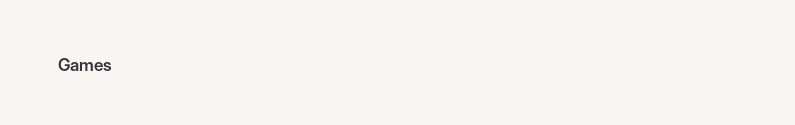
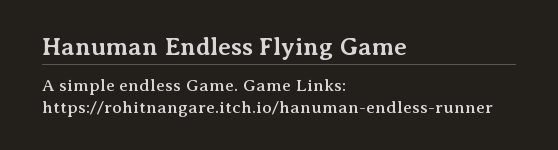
- Games
+ Hanuman Endless Flying Game
+ A simple endless Game. Game Links: https://rohitnangare.itch.io/hanuman-endless-runner

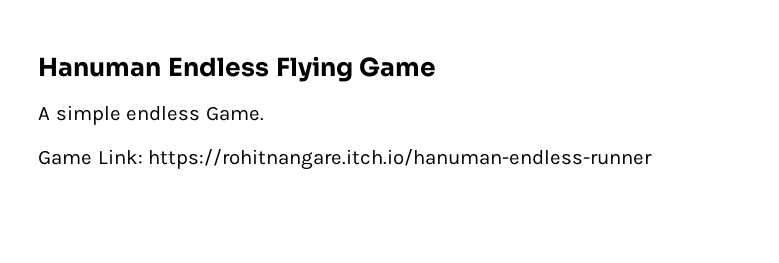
- A simple endless Game. Game Links: https://rohitnangare.itch.io/hanuman-endless-runner
+ A simple endless Game.
+ Game Link: https://rohitnangare.itch.io/hanuman-endless-runner

